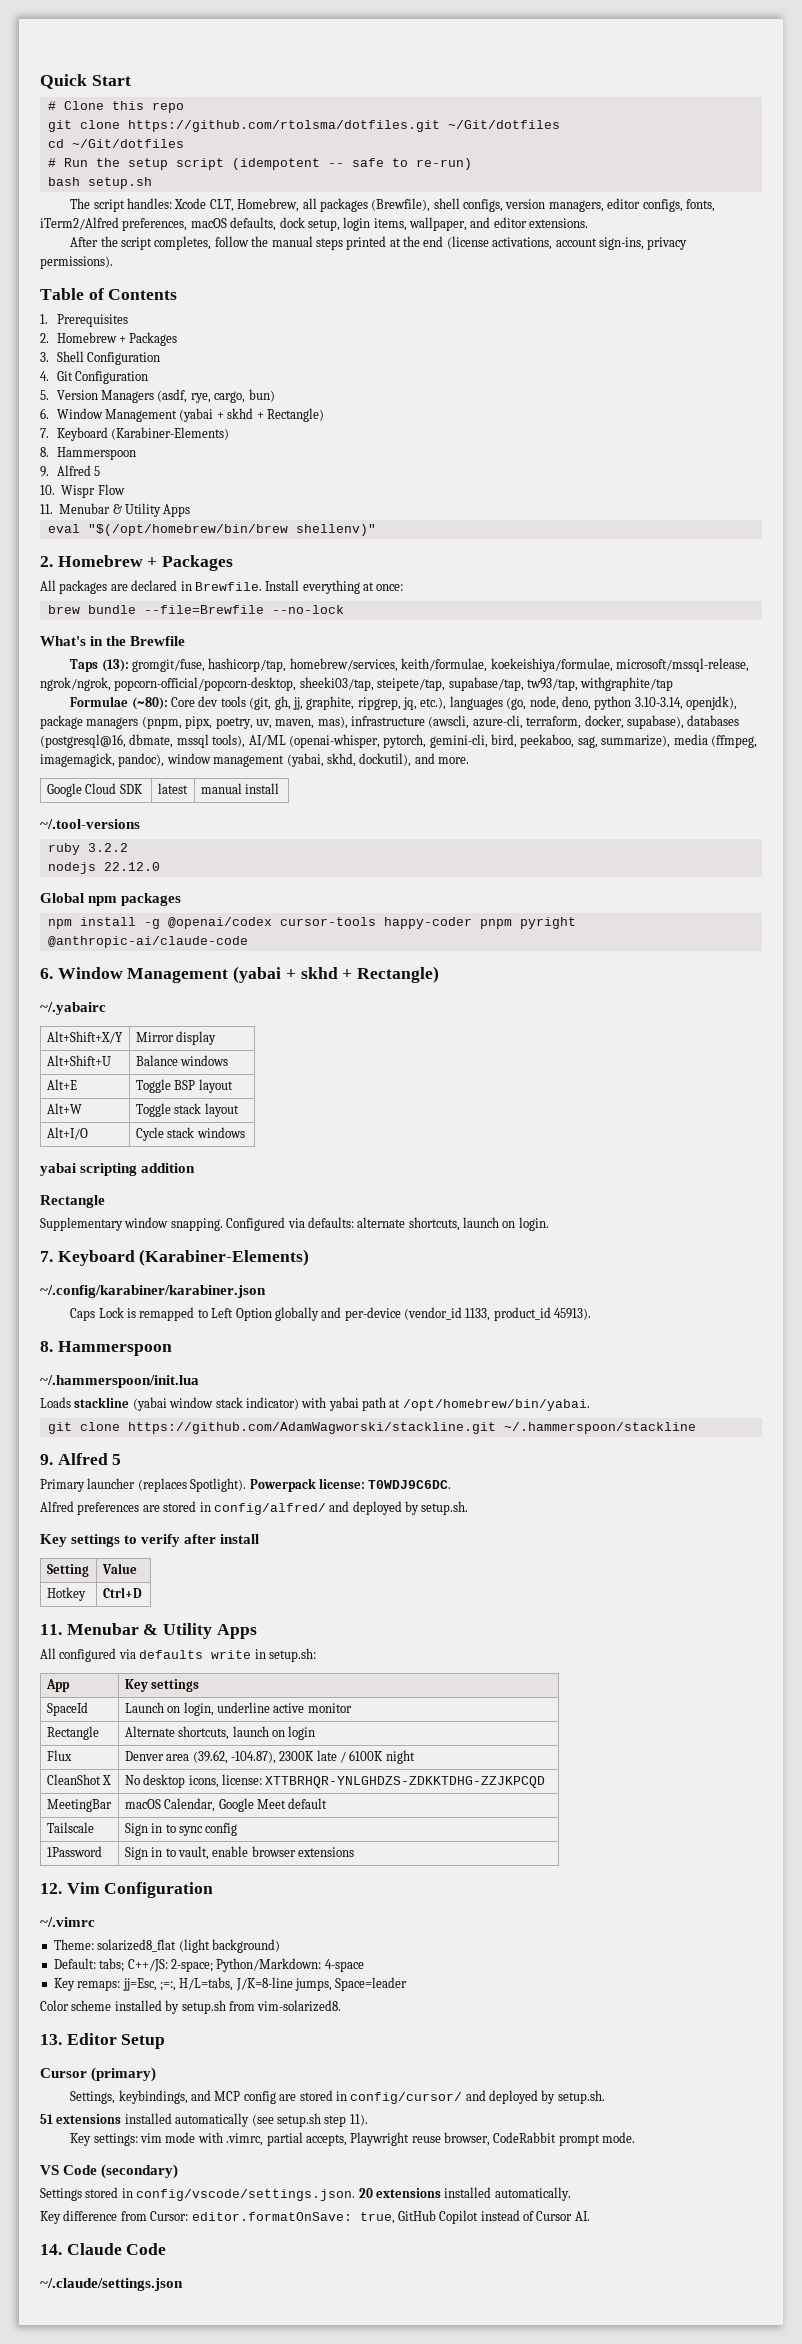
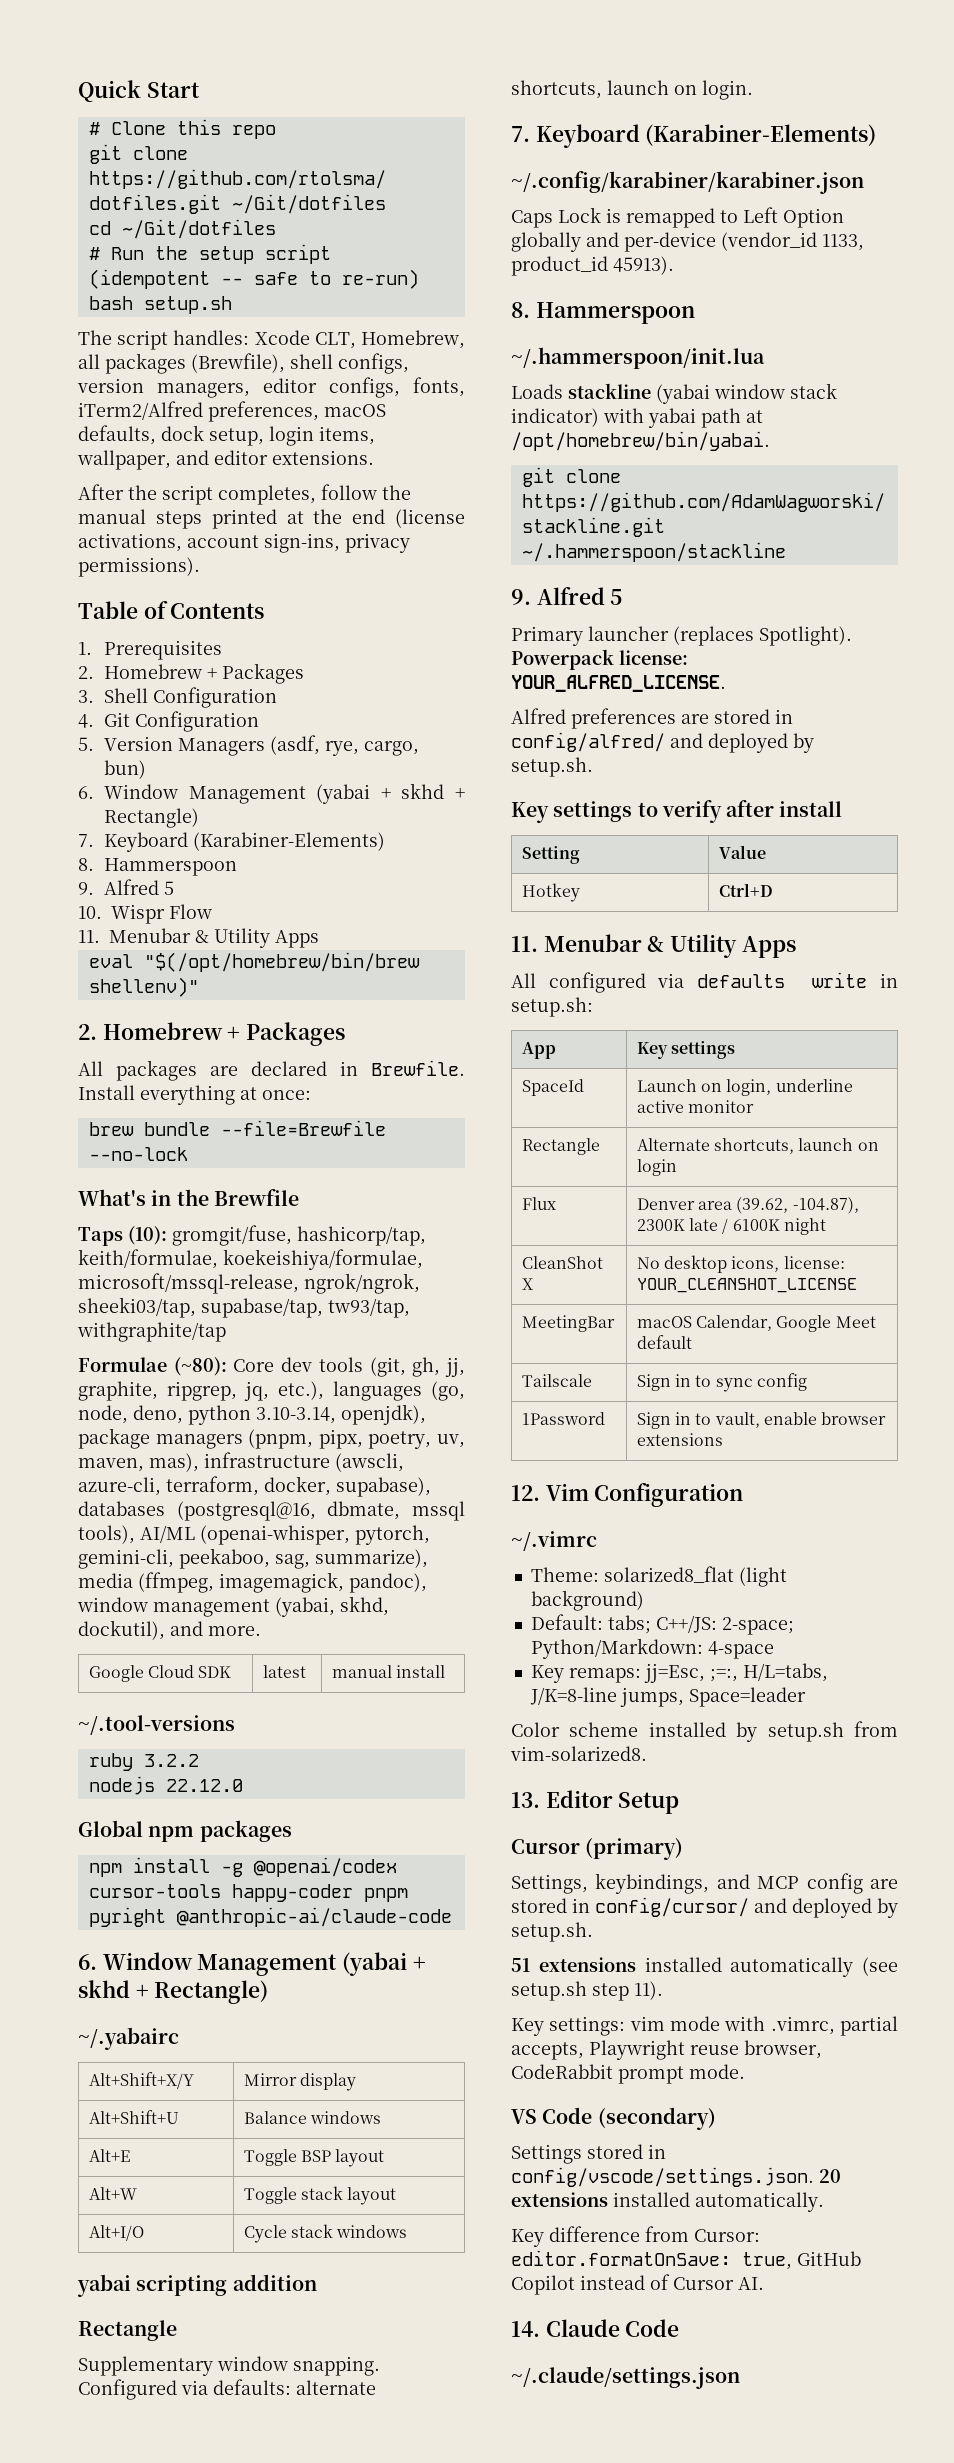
- Taps (13): gromgit/fuse, hashicorp/tap, homebrew/services, keith/formulae, koekeishiya/formulae, microsoft/mssql-release, ngrok/ngrok, popcorn-official/popcorn-desktop, sheeki03/tap, steipete/tap, supabase/tap, tw93/tap, withgraphite/tap
+ Taps (10): gromgit/fuse, hashicorp/tap, keith/formulae, koekeishiya/formulae, microsoft/mssql-release, ngrok/ngrok, sheeki03/tap, supabase/tap, tw93/tap, withgraphite/tap
- Formulae (~80): Core dev tools (git, gh, jj, graphite, ripgrep, jq, etc.), languages (go, node, deno, python 3.10-3.14, openjdk), package managers (pnpm, pipx, poetry, uv, maven, mas), infrastructure (awscli, azure-cli, terraform, docker, supabase), databases (postgresql@16, dbmate, mssql tools), AI/ML (openai-whisper, pytorch, gemini-cli, bird, peekaboo, sag, summarize), media (ffmpeg, imagemagick, pandoc), window management (yabai, skhd, dockutil), and more.
+ Formulae (~80): Core dev tools (git, gh, jj, graphite, ripgrep, jq, etc.), languages (go, node, deno, python 3.10-3.14, openjdk), package managers (pnpm, pipx, poetry, uv, maven, mas), infrastructure (awscli, azure-cli, terraform, docker, supabase), databases (postgresql@16, dbmate, mssql tools), AI/ML (openai-whisper, pytorch, gemini-cli, peekaboo, sag, summarize), media (ffmpeg, imagemagick, pandoc), window management (yabai, skhd, dockutil), and more.
- Powerpack license: T0WDJ9C6DC.
+ Powerpack license: YOUR_ALFRED_LICENSE.
- CleanShot X | No desktop icons, license: XTTBRHQR-YNLGHDZS-ZDKKTDHG-ZZJKPCQD
+ CleanShot X | No desktop icons, license: YOUR_CLEANSHOT_LICENSE

